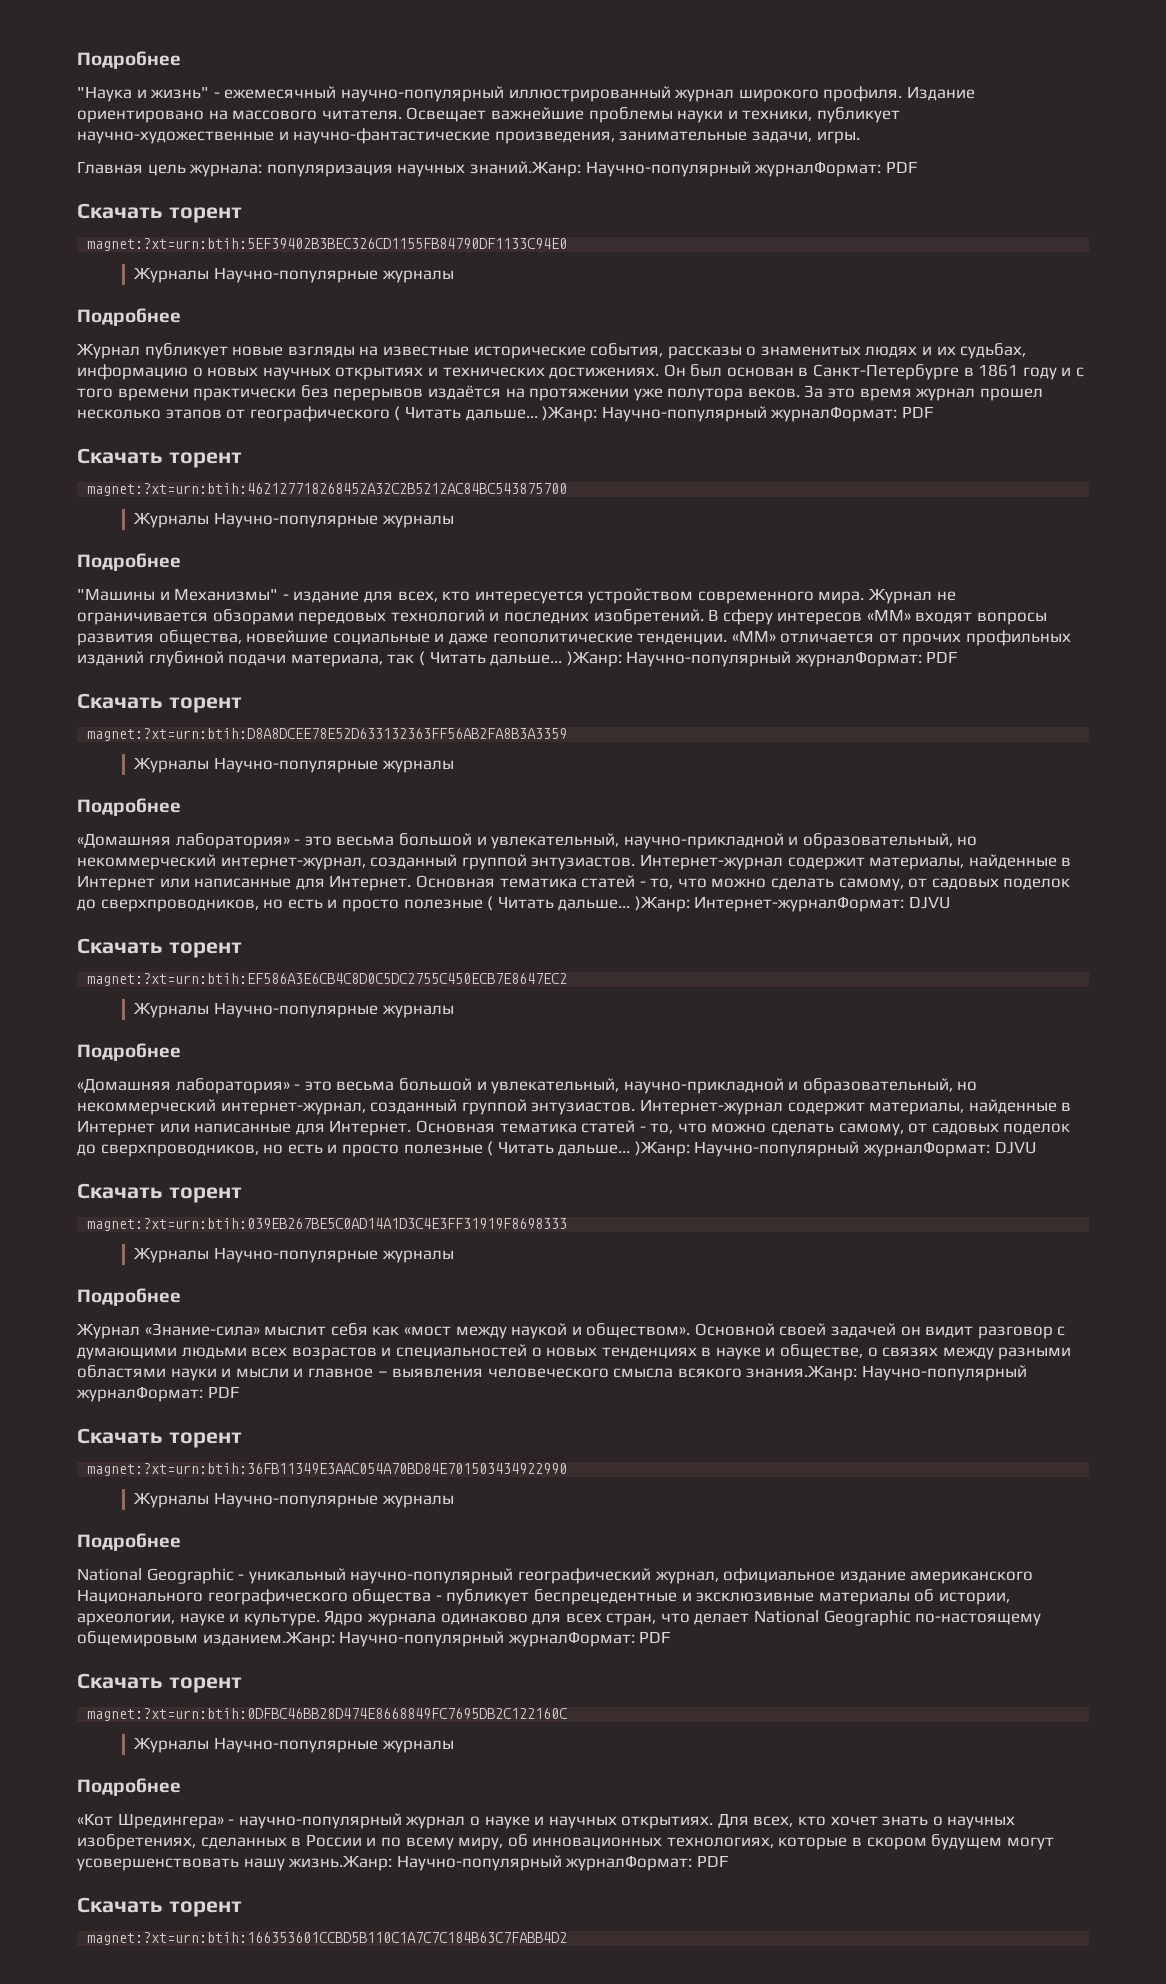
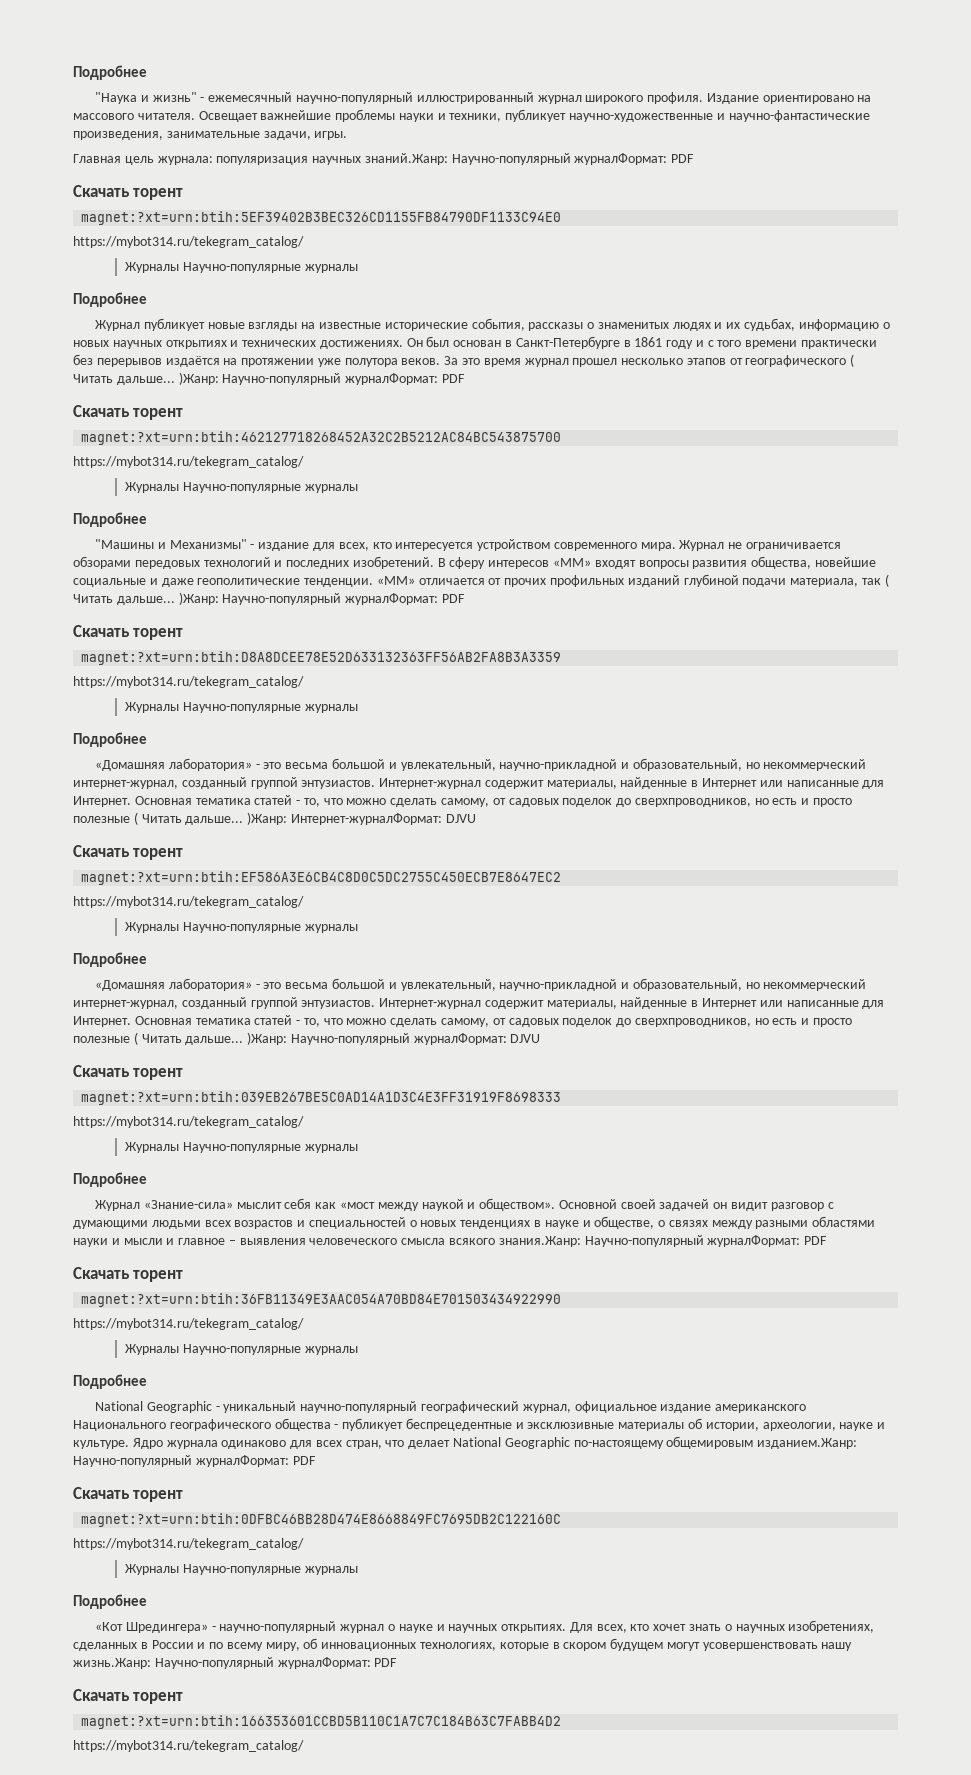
  magnet:?xt=urn:btih:5EF39402B3BEC326CD1155FB84790DF1133C94E0
+ https://mybot314.ru/tekegram_catalog/
  magnet:?xt=urn:btih:462127718268452A32C2B5212AC84BC543875700
+ https://mybot314.ru/tekegram_catalog/
  magnet:?xt=urn:btih:D8A8DCEE78E52D633132363FF56AB2FA8B3A3359
+ https://mybot314.ru/tekegram_catalog/
  magnet:?xt=urn:btih:EF586A3E6CB4C8D0C5DC2755C450ECB7E8647EC2
+ https://mybot314.ru/tekegram_catalog/
  magnet:?xt=urn:btih:039EB267BE5C0AD14A1D3C4E3FF31919F8698333
+ https://mybot314.ru/tekegram_catalog/
  magnet:?xt=urn:btih:36FB11349E3AAC054A70BD84E701503434922990
+ https://mybot314.ru/tekegram_catalog/
  magnet:?xt=urn:btih:0DFBC46BB28D474E8668849FC7695DB2C122160C
+ https://mybot314.ru/tekegram_catalog/
  magnet:?xt=urn:btih:166353601CCBD5B110C1A7C7C184B63C7FABB4D2
+ https://mybot314.ru/tekegram_catalog/

